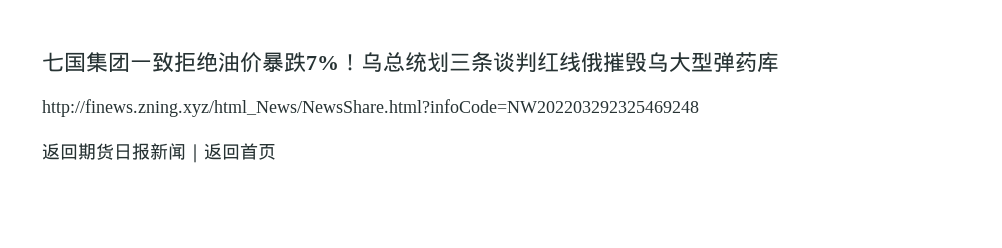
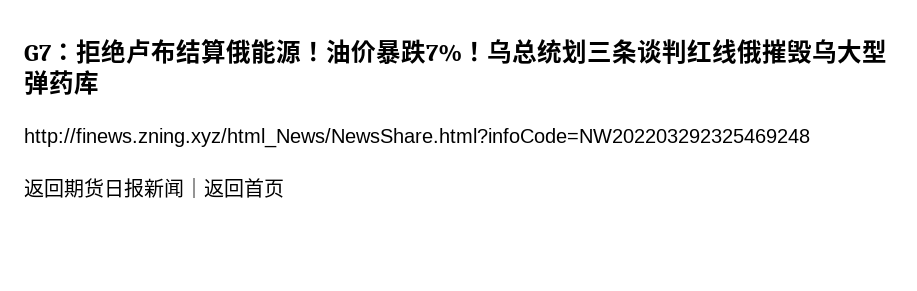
- 七国集团一致拒绝油价暴跌7%！
+ G7：拒绝卢布结算俄能源！油价暴跌7%！

